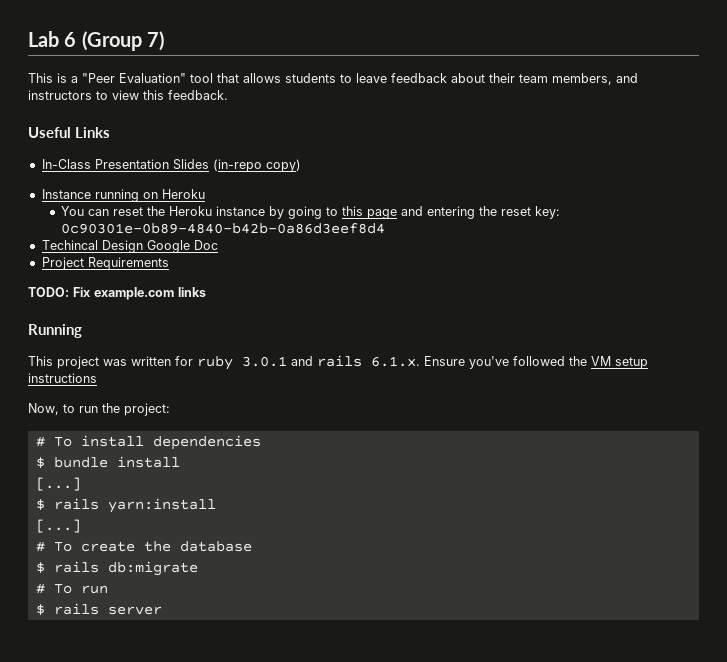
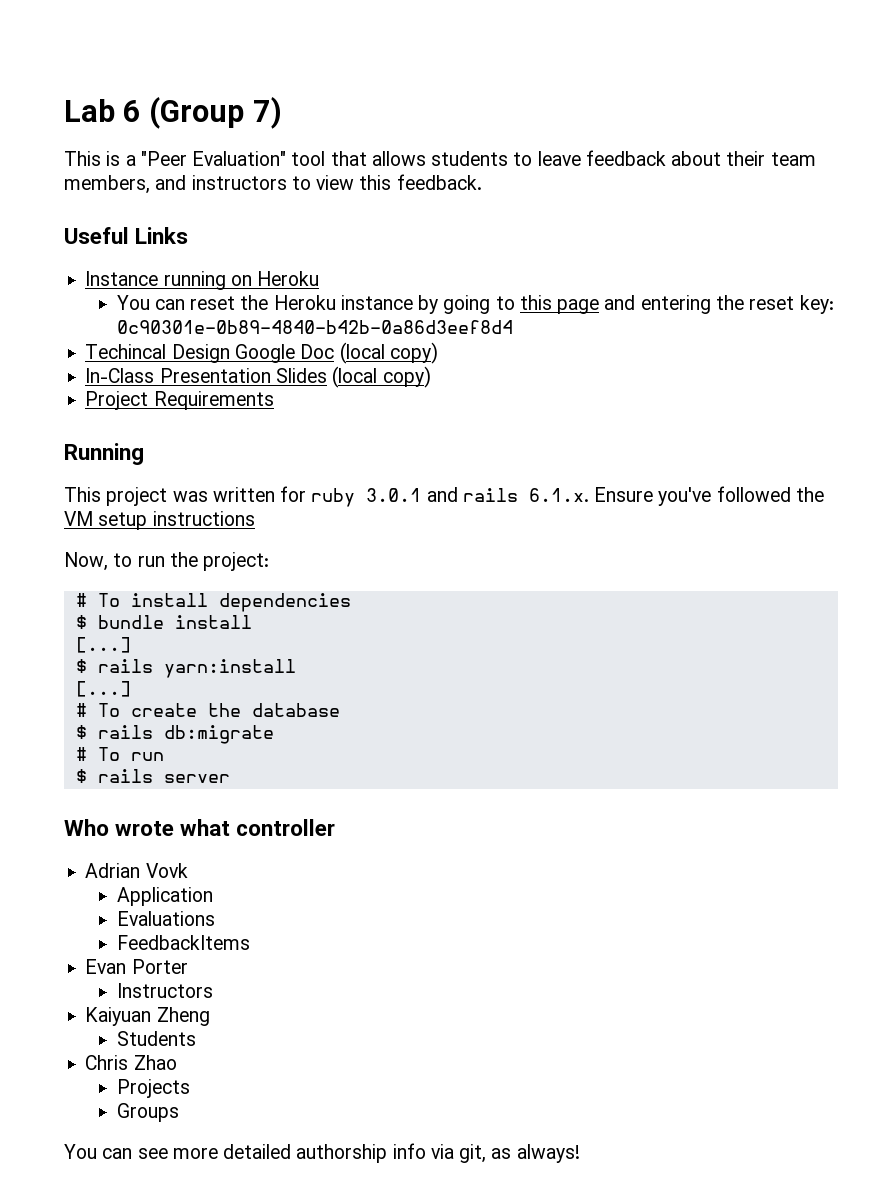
- In-Class Presentation Slides (in-repo copy)
- Techincal Design Google Doc
+ Techincal Design Google Doc (local copy)
+ In-Class Presentation Slides (local copy)
  Project Requirements
- TODO: Fix example.com links
+ Who wrote what controller
+ Adrian Vovk
+ Application
+ Evaluations
+ FeedbackItems
+ Evan Porter
+ Instructors
+ Kaiyuan Zheng
+ Students
+ Chris Zhao
+ Projects
+ Groups
+ You can see more detailed authorship info via git, as always!

